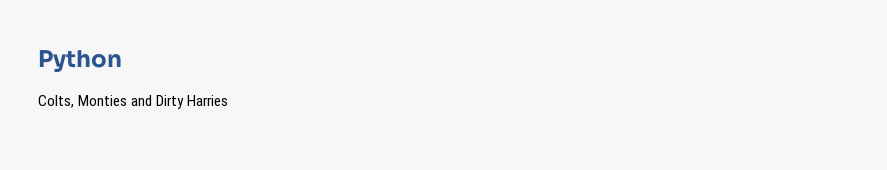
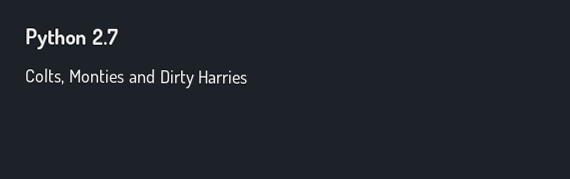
- Python
+ Python 2.7

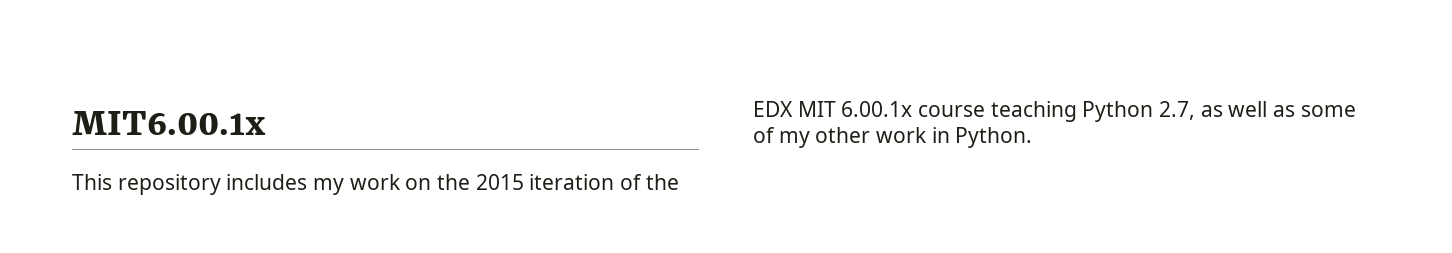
- Python 2.7
- Colts, Monties and Dirty Harries
+ MIT6.00.1x
+ This repository includes my work on the 2015 iteration of the EDX MIT 6.00.1x course teaching Python 2.7, as well as some of my other work in Python.

